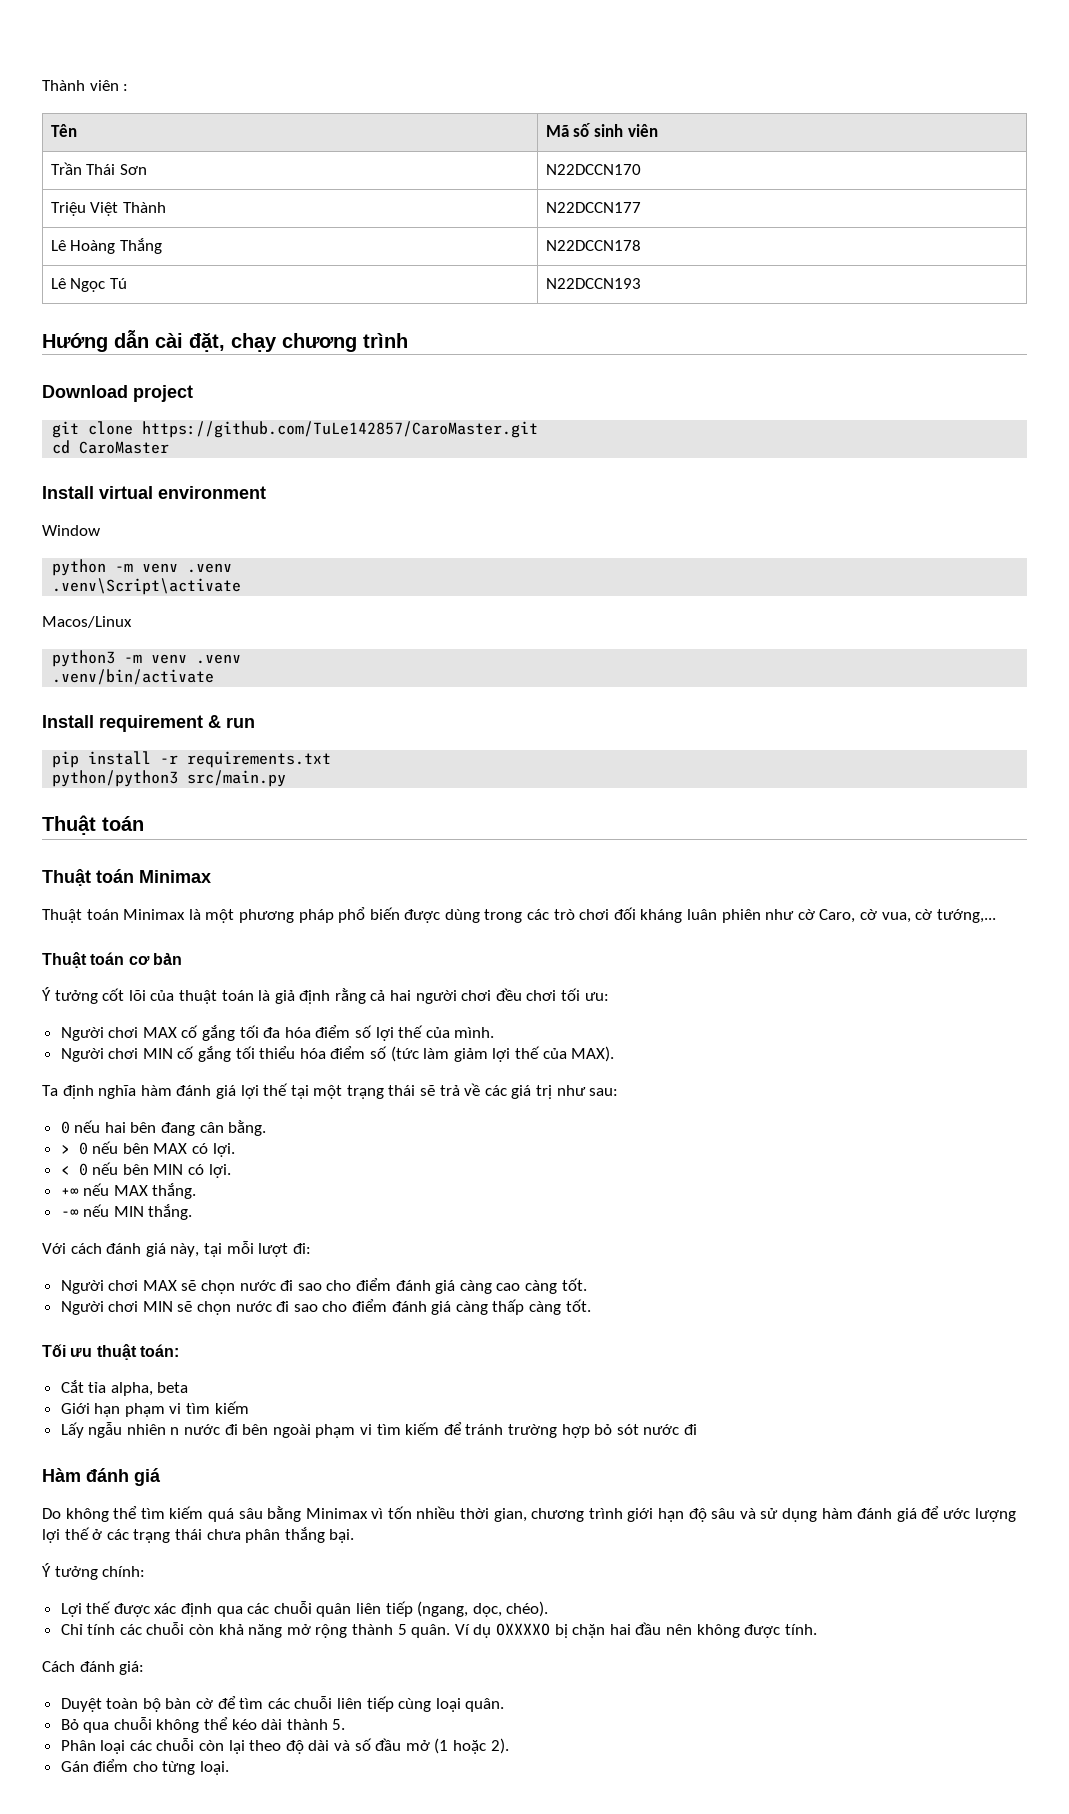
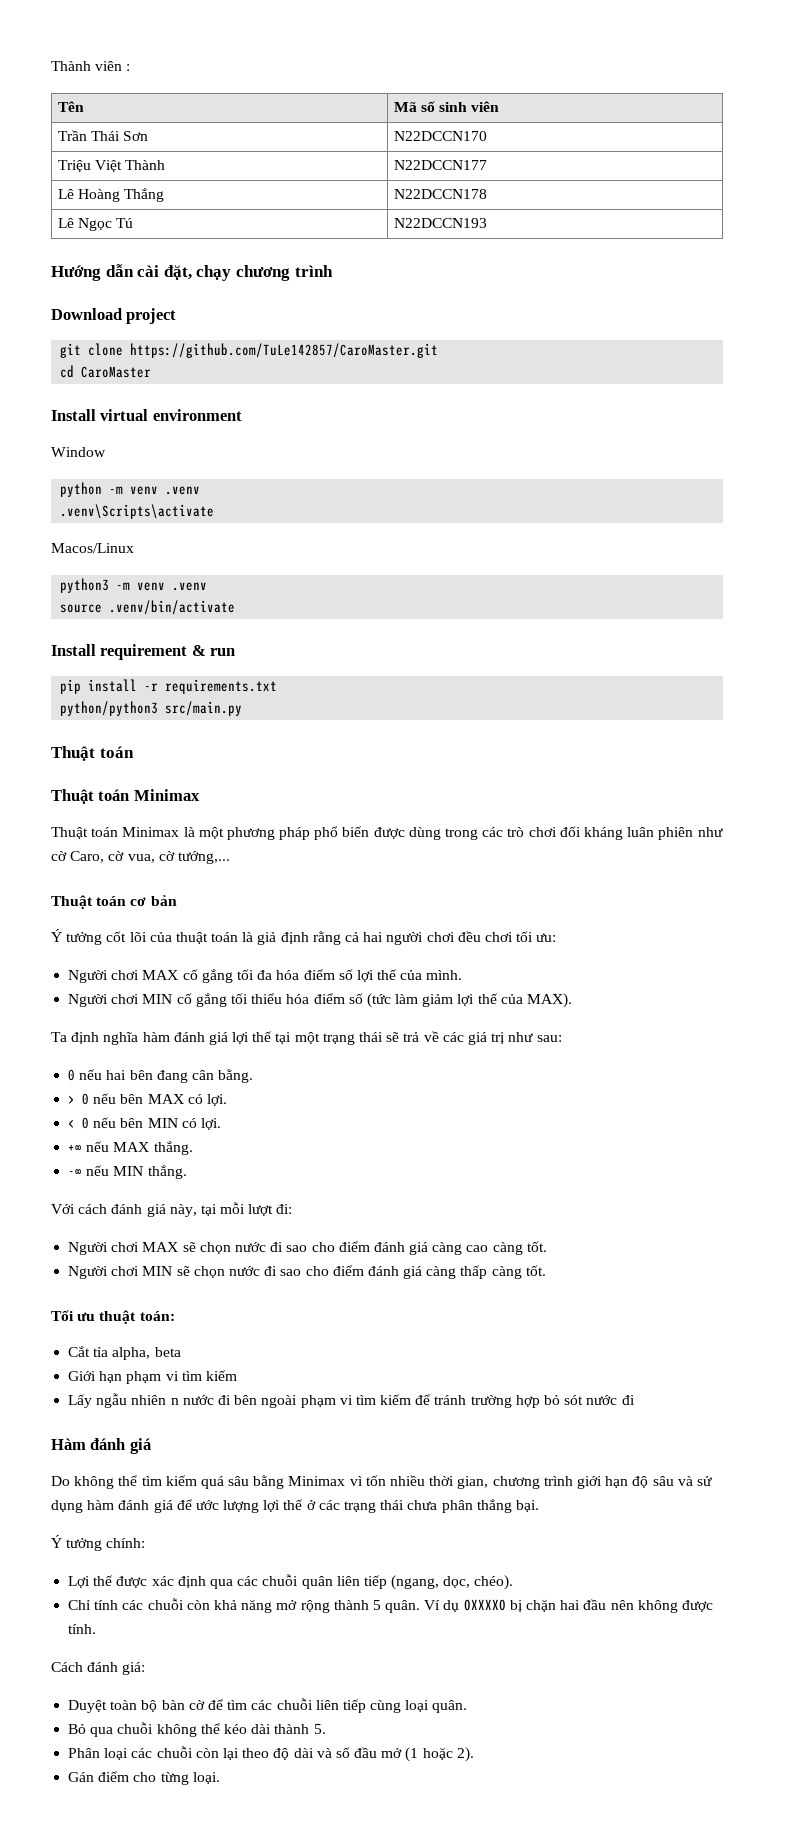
- .venv\Script\activate
+ .venv\Scripts\activate
- .venv/bin/activate
+ source .venv/bin/activate

